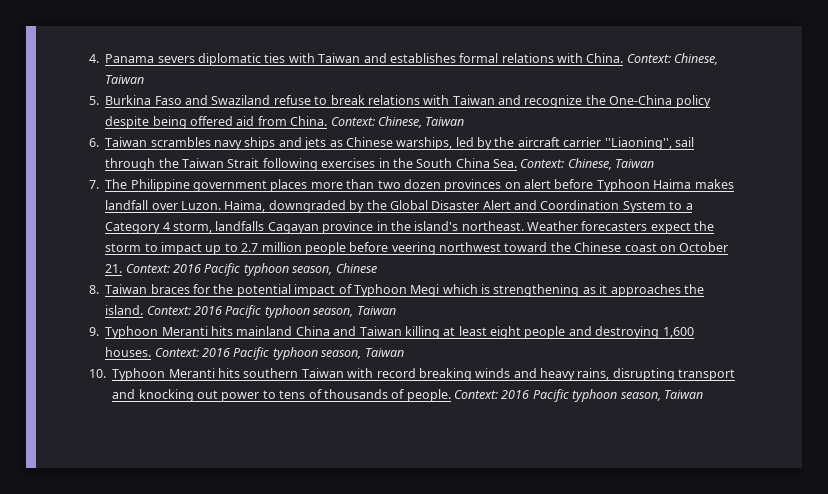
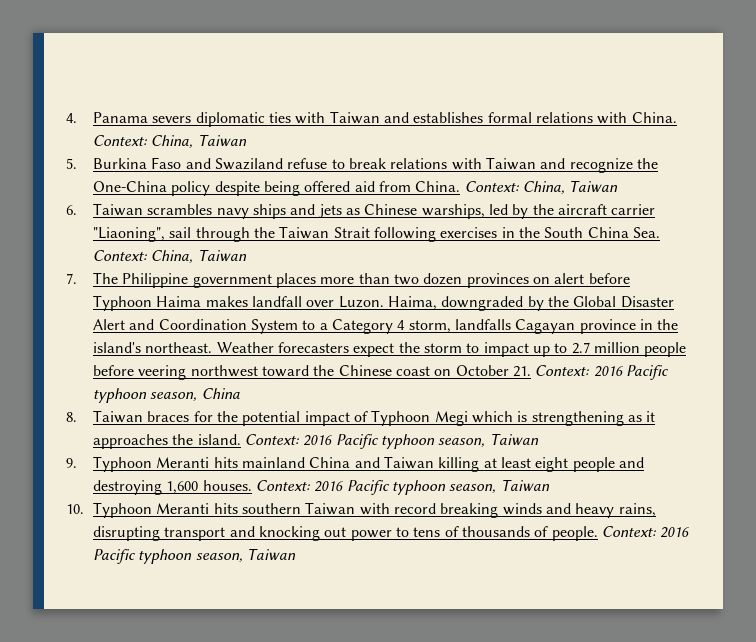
- 4. Panama severs diplomatic ties with Taiwan and establishes formal relations with China. Context: Chinese, Taiwan
+ 4. Panama severs diplomatic ties with Taiwan and establishes formal relations with China. Context: China, Taiwan
- 5. Burkina Faso and Swaziland refuse to break relations with Taiwan and recognize the One-China policy despite being offered aid from China. Context: Chinese, Taiwan
+ 5. Burkina Faso and Swaziland refuse to break relations with Taiwan and recognize the One-China policy despite being offered aid from China. Context: China, Taiwan
- 6. Taiwan scrambles navy ships and jets as Chinese warships, led by the aircraft carrier ''Liaoning'', sail through the Taiwan Strait following exercises in the South China Sea. Context: Chinese, Taiwan
+ 6. Taiwan scrambles navy ships and jets as Chinese warships, led by the aircraft carrier "Liaoning", sail through the Taiwan Strait following exercises in the South China Sea. Context: China, Taiwan
- Weather forecasters expect the storm to impact up to 2.7 million people before veering northwest toward the Chinese coast on October 21. Context: 2016 Pacific typhoon season, Chinese
+ Weather forecasters expect the storm to impact up to 2.7 million people before veering northwest toward the Chinese coast on October 21. Context: 2016 Pacific typhoon season, China

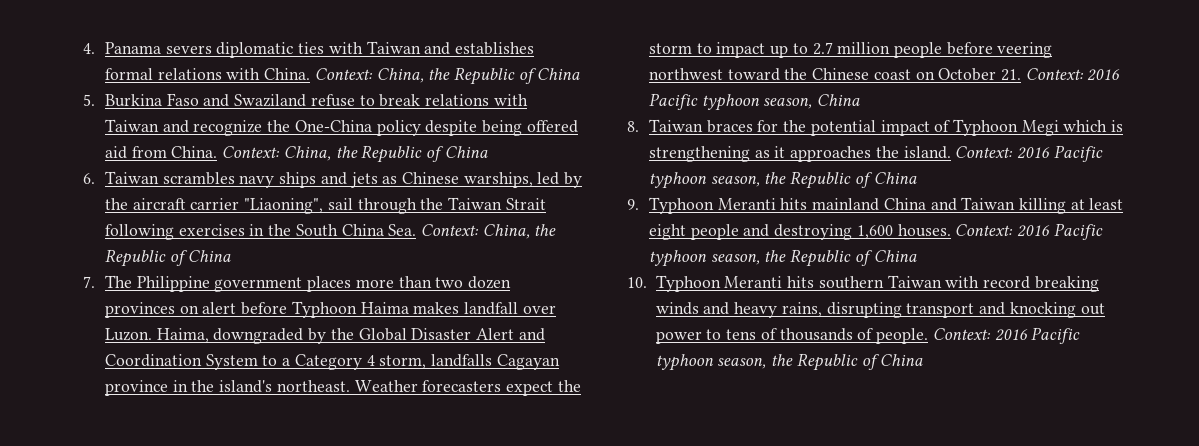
- 4. Panama severs diplomatic ties with Taiwan and establishes formal relations with China. Context: China, Taiwan
+ 4. Panama severs diplomatic ties with Taiwan and establishes formal relations with China. Context: China, the Republic of China
- 5. Burkina Faso and Swaziland refuse to break relations with Taiwan and recognize the One-China policy despite being offered aid from China. Context: China, Taiwan
+ 5. Burkina Faso and Swaziland refuse to break relations with Taiwan and recognize the One-China policy despite being offered aid from China. Context: China, the Republic of China
- 6. Taiwan scrambles navy ships and jets as Chinese warships, led by the aircraft carrier "Liaoning", sail through the Taiwan Strait following exercises in the South China Sea. Context: China, Taiwan
+ 6. Taiwan scrambles navy ships and jets as Chinese warships, led by the aircraft carrier "Liaoning", sail through the Taiwan Strait following exercises in the South China Sea. Context: China, the Republic of China
- 8. Taiwan braces for the potential impact of Typhoon Megi which is strengthening as it approaches the island. Context: 2016 Pacific typhoon season, Taiwan
+ 8. Taiwan braces for the potential impact of Typhoon Megi which is strengthening as it approaches the island. Context: 2016 Pacific typhoon season, the Republic of China
- 9. Typhoon Meranti hits mainland China and Taiwan killing at least eight people and destroying 1,600 houses. Context: 2016 Pacific typhoon season, Taiwan
+ 9. Typhoon Meranti hits mainland China and Taiwan killing at least eight people and destroying 1,600 houses. Context: 2016 Pacific typhoon season, the Republic of China
- 10. Typhoon Meranti hits southern Taiwan with record breaking winds and heavy rains, disrupting transport and knocking out power to tens of thousands of people. Context: 2016 Pacific typhoon season, Taiwan
+ 10. Typhoon Meranti hits southern Taiwan with record breaking winds and heavy rains, disrupting transport and knocking out power to tens of thousands of people. Context: 2016 Pacific typhoon season, the Republic of China

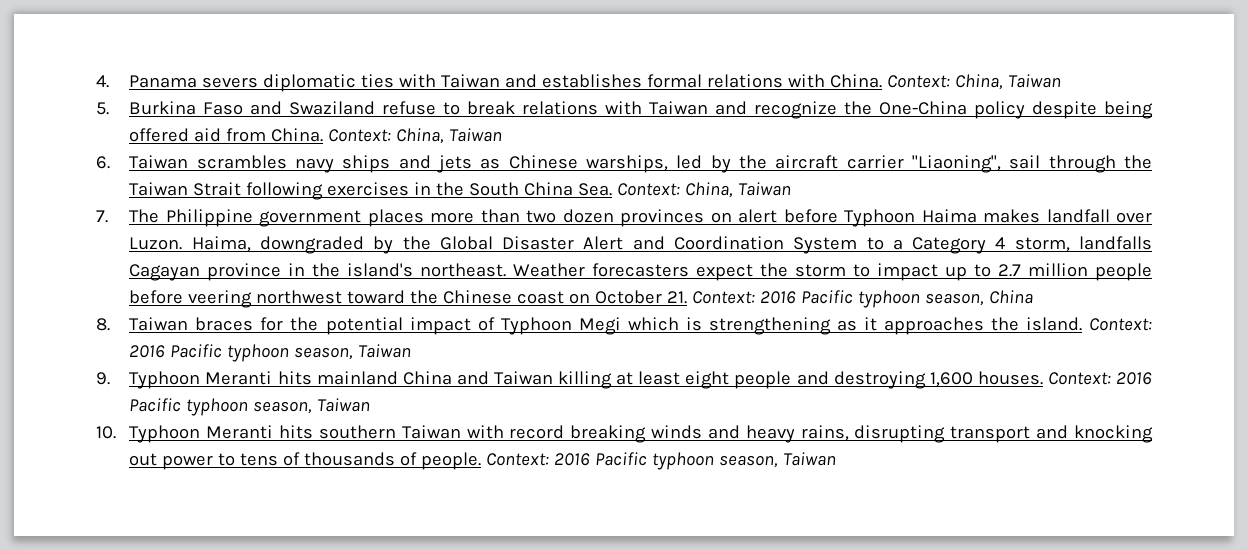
- 4. Panama severs diplomatic ties with Taiwan and establishes formal relations with China. Context: China, the Republic of China
+ 4. Panama severs diplomatic ties with Taiwan and establishes formal relations with China. Context: China, Taiwan
- 5. Burkina Faso and Swaziland refuse to break relations with Taiwan and recognize the One-China policy despite being offered aid from China. Context: China, the Republic of China
+ 5. Burkina Faso and Swaziland refuse to break relations with Taiwan and recognize the One-China policy despite being offered aid from China. Context: China, Taiwan
- 6. Taiwan scrambles navy ships and jets as Chinese warships, led by the aircraft carrier "Liaoning", sail through the Taiwan Strait following exercises in the South China Sea. Context: China, the Republic of China
+ 6. Taiwan scrambles navy ships and jets as Chinese warships, led by the aircraft carrier "Liaoning", sail through the Taiwan Strait following exercises in the South China Sea. Context: China, Taiwan
- 8. Taiwan braces for the potential impact of Typhoon Megi which is strengthening as it approaches the island. Context: 2016 Pacific typhoon season, the Republic of China
+ 8. Taiwan braces for the potential impact of Typhoon Megi which is strengthening as it approaches the island. Context: 2016 Pacific typhoon season, Taiwan
- 9. Typhoon Meranti hits mainland China and Taiwan killing at least eight people and destroying 1,600 houses. Context: 2016 Pacific typhoon season, the Republic of China
+ 9. Typhoon Meranti hits mainland China and Taiwan killing at least eight people and destroying 1,600 houses. Context: 2016 Pacific typhoon season, Taiwan
- 10. Typhoon Meranti hits southern Taiwan with record breaking winds and heavy rains, disrupting transport and knocking out power to tens of thousands of people. Context: 2016 Pacific typhoon season, the Republic of China
+ 10. Typhoon Meranti hits southern Taiwan with record breaking winds and heavy rains, disrupting transport and knocking out power to tens of thousands of people. Context: 2016 Pacific typhoon season, Taiwan

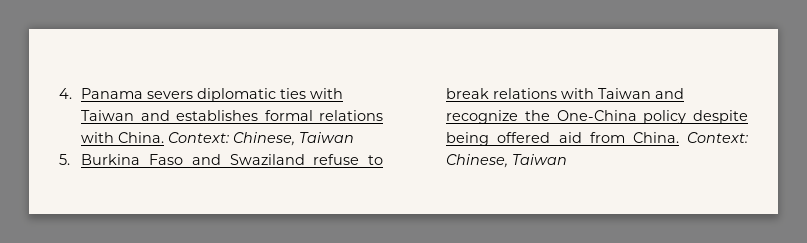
- 4. Panama severs diplomatic ties with Taiwan and establishes formal relations with China. Context: China, Taiwan
+ 4. Panama severs diplomatic ties with Taiwan and establishes formal relations with China. Context: Chinese, Taiwan
- 5. Burkina Faso and Swaziland refuse to break relations with Taiwan and recognize the One-China policy despite being offered aid from China. Context: China, Taiwan
- 6. Taiwan scrambles navy ships and jets as Chinese warships, led by the aircraft carrier "Liaoning", sail through the Taiwan Strait following exercises in the South China Sea. Context: China, Taiwan
- 7. The Philippine government places more than two dozen provinces on alert before Typhoon Haima makes landfall over Luzon. Haima, downgraded by the Global Disaster Alert and Coordination System to a Category 4 storm, landfalls Cagayan province in the island's northeast. Weather forecasters expect the storm to impact up to 2.7 million people before veering northwest toward the Chinese coast on October 21. Context: 2016 Pacific typhoon season, China
- 8. Taiwan braces for the potential impact of Typhoon Megi which is strengthening as it approaches the island. Context: 2016 Pacific typhoon season, Taiwan
- 9. Typhoon Meranti hits mainland China and Taiwan killing at least eight people and destroying 1,600 houses. Context: 2016 Pacific typhoon season, Taiwan
- 10. Typhoon Meranti hits southern Taiwan with record breaking winds and heavy rains, disrupting transport and knocking out power to tens of thousands of people. Context: 2016 Pacific typhoon season, Taiwan
+ 5. Burkina Faso and Swaziland refuse to break relations with Taiwan and recognize the One-China policy despite being offered aid from China. Context: Chinese, Taiwan

